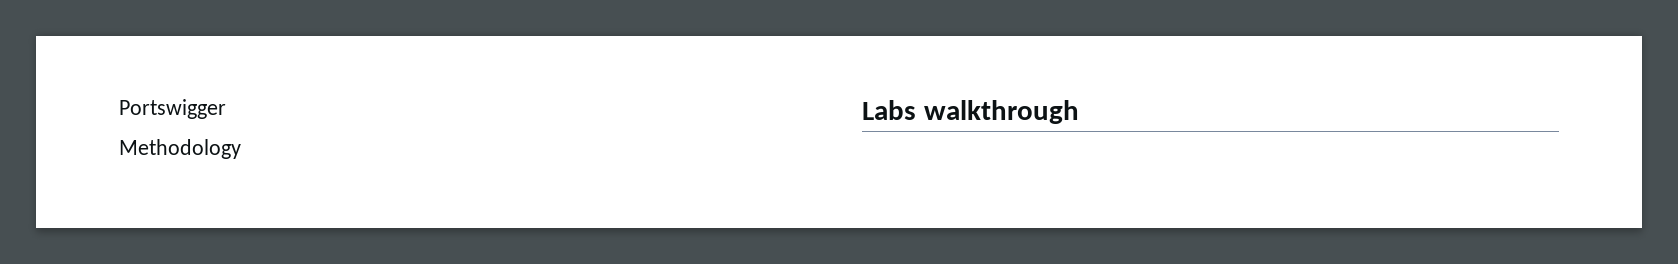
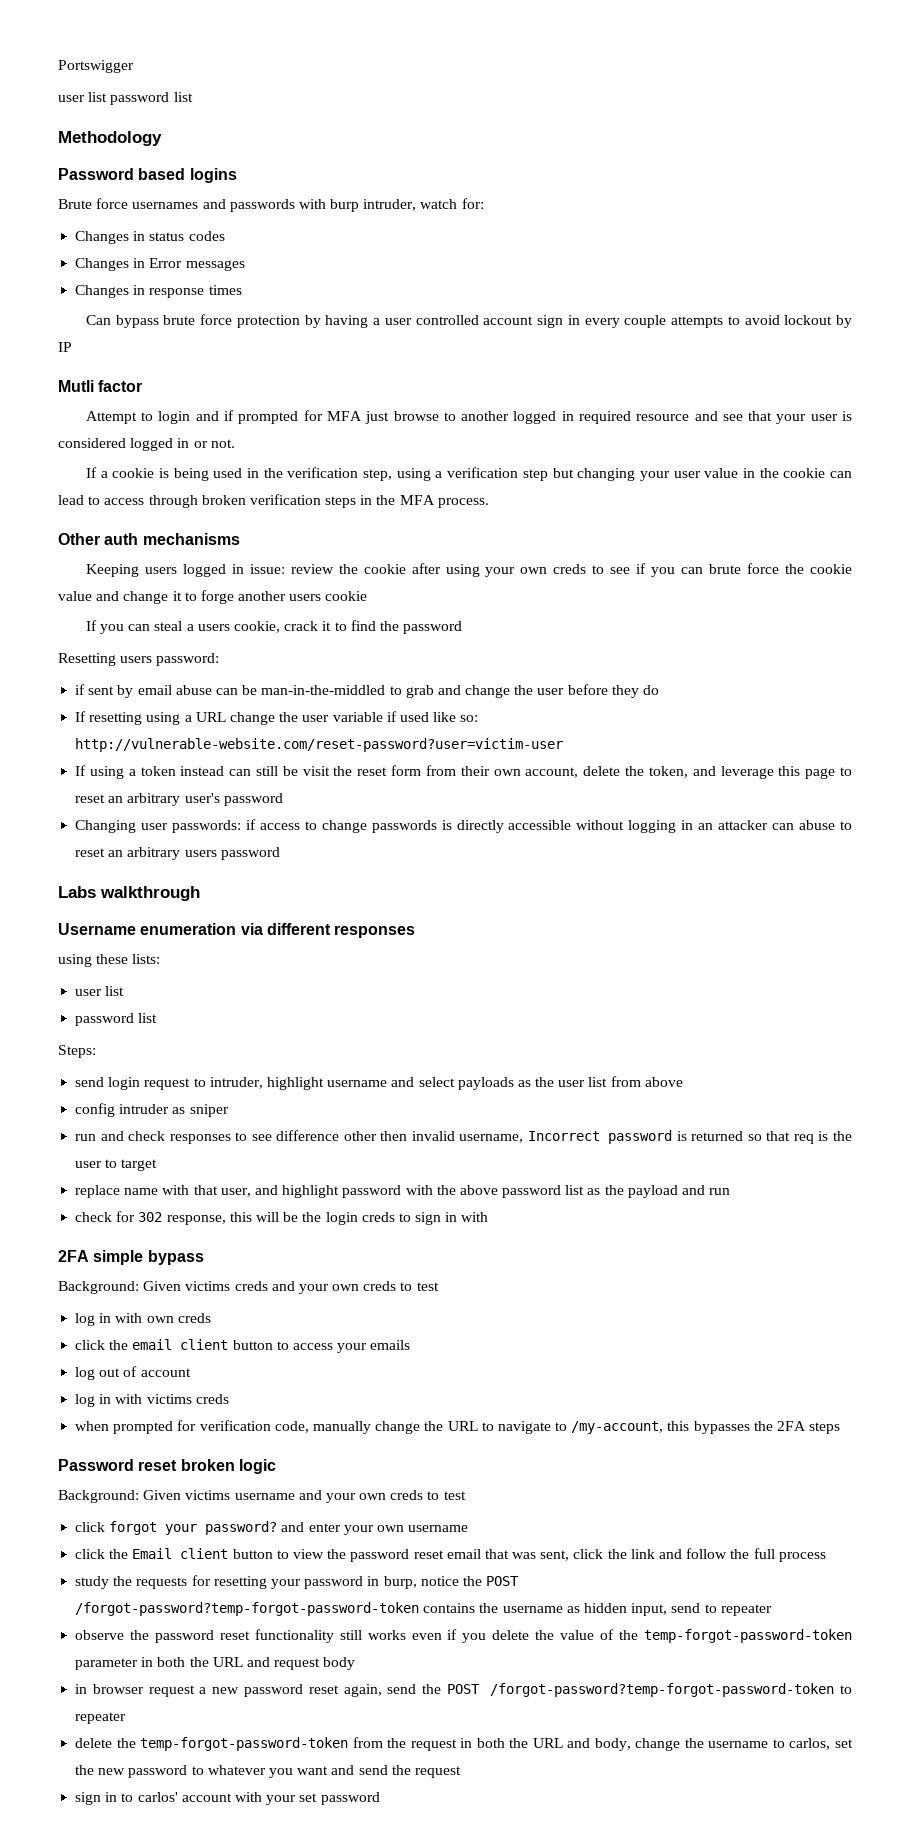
+ user list password list
  Methodology
+ Password based logins
+ Brute force usernames and passwords with burp intruder, watch for:
+ Changes in status codes
+ Changes in Error messages
+ Changes in response times
+ Can bypass brute force protection by having a user controlled account sign in every couple attempts to avoid lockout by IP
+ Mutli factor
+ Attempt to login and if prompted for MFA just browse to another logged in required resource and see that your user is considered logged in or not.
+ If a cookie is being used in the verification step, using a verification step but changing your user value in the cookie can lead to access through broken verification steps in the MFA process.
+ Other auth mechanisms
+ Keeping users logged in issue: review the cookie after using your own creds to see if you can brute force the cookie value and change it to forge another users cookie
+ If you can steal a users cookie, crack it to find the password
+ Resetting users password:
+ if sent by email abuse can be man-in-the-middled to grab and change the user before they do
+ If resetting using a URL change the user variable if used like so: http://vulnerable-website.com/reset-password?user=victim-user
+ If using a token instead can still be visit the reset form from their own account, delete the token, and leverage this page to reset an arbitrary user's password
+ Changing user passwords: if access to change passwords is directly accessible without logging in an attacker can abuse to reset an arbitrary users password
  Labs walkthrough
+ Username enumeration via different responses
+ using these lists:
+ user list
+ password list
+ Steps:
+ send login request to intruder, highlight username and select payloads as the user list from above
+ config intruder as sniper
+ run and check responses to see difference other then invalid username, Incorrect password is returned so that req is the user to target
+ replace name with that user, and highlight password with the above password list as the payload and run
+ check for 302 response, this will be the login creds to sign in with
+ 2FA simple bypass
+ Background: Given victims creds and your own creds to test
+ log in with own creds
+ click the email client button to access your emails
+ log out of account
+ log in with victims creds
+ when prompted for verification code, manually change the URL to navigate to /my-account, this bypasses the 2FA steps
+ Password reset broken logic
+ Background: Given victims username and your own creds to test
+ click forgot your password? and enter your own username
+ click the Email client button to view the password reset email that was sent, click the link and follow the full process
+ study the requests for resetting your password in burp, notice the POST /forgot-password?temp-forgot-password-token contains the username as hidden input, send to repeater
+ observe the password reset functionality still works even if you delete the value of the temp-forgot-password-token parameter in both the URL and request body
+ in browser request a new password reset again, send the POST /forgot-password?temp-forgot-password-token to repeater
+ delete the temp-forgot-password-token from the request in both the URL and body, change the username to carlos, set the new password to whatever you want and send the request
+ sign in to carlos' account with your set password

